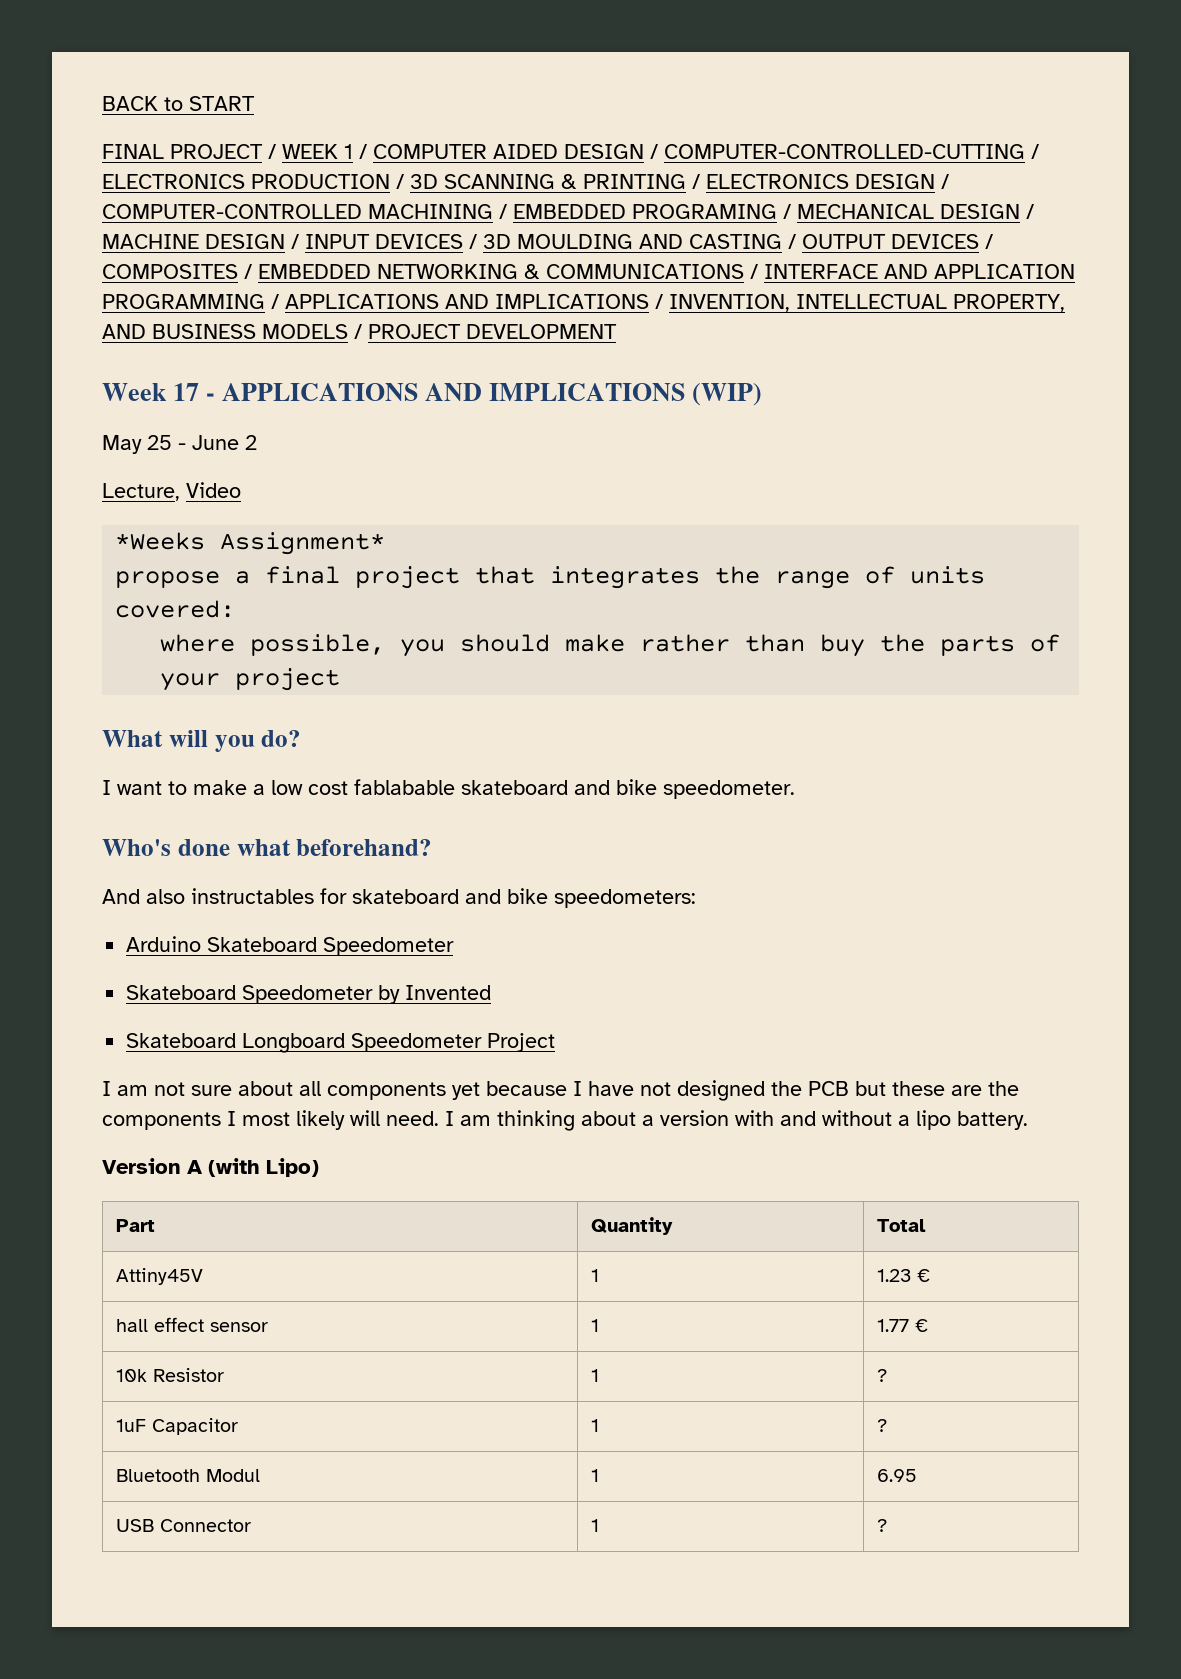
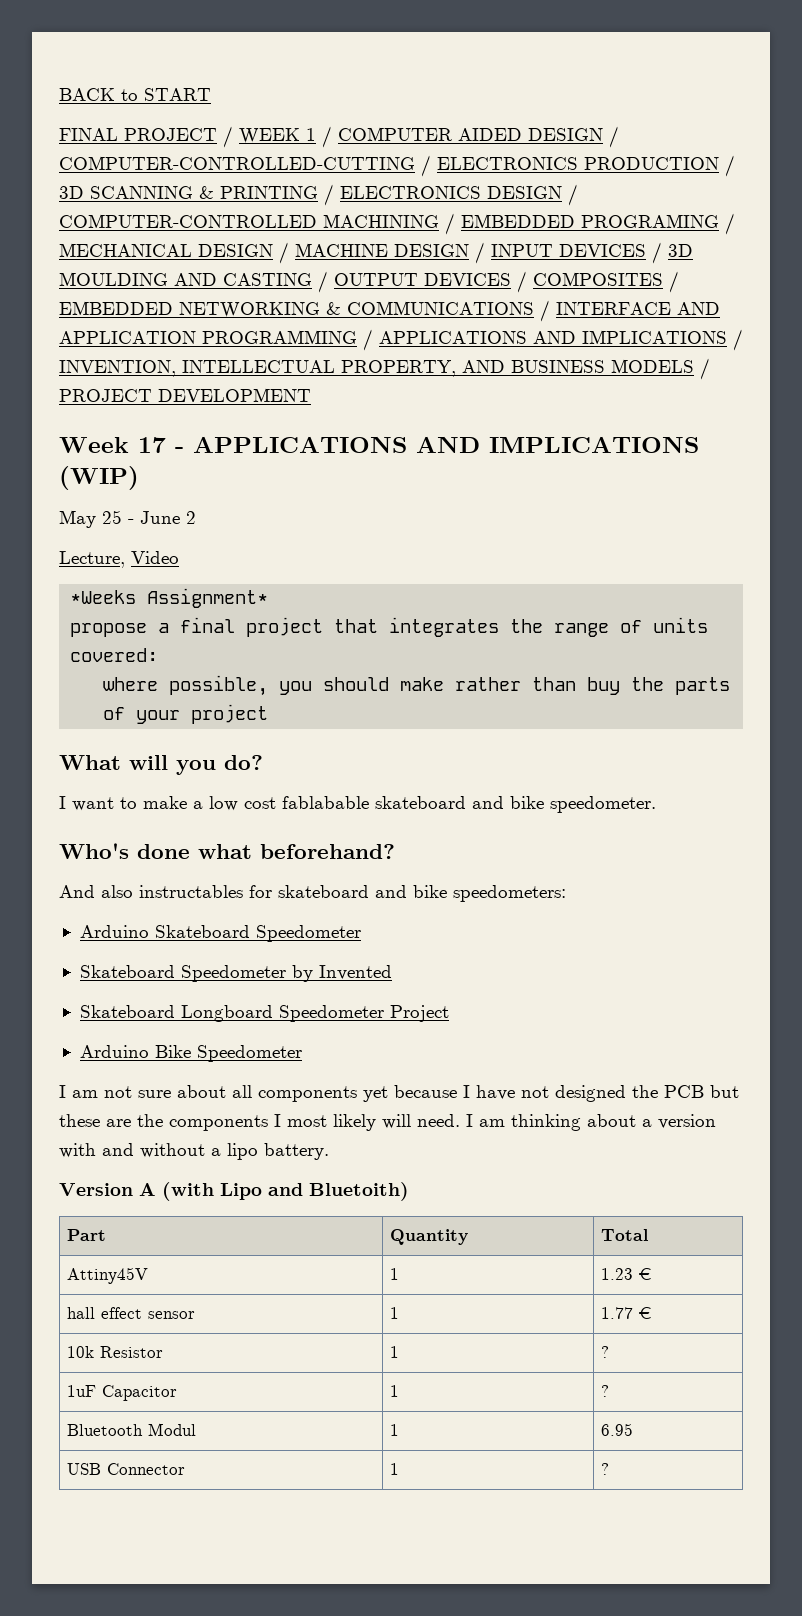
+ Arduino Bike Speedometer
- Version A (with Lipo)
+ Version A (with Lipo and Bluetoith)

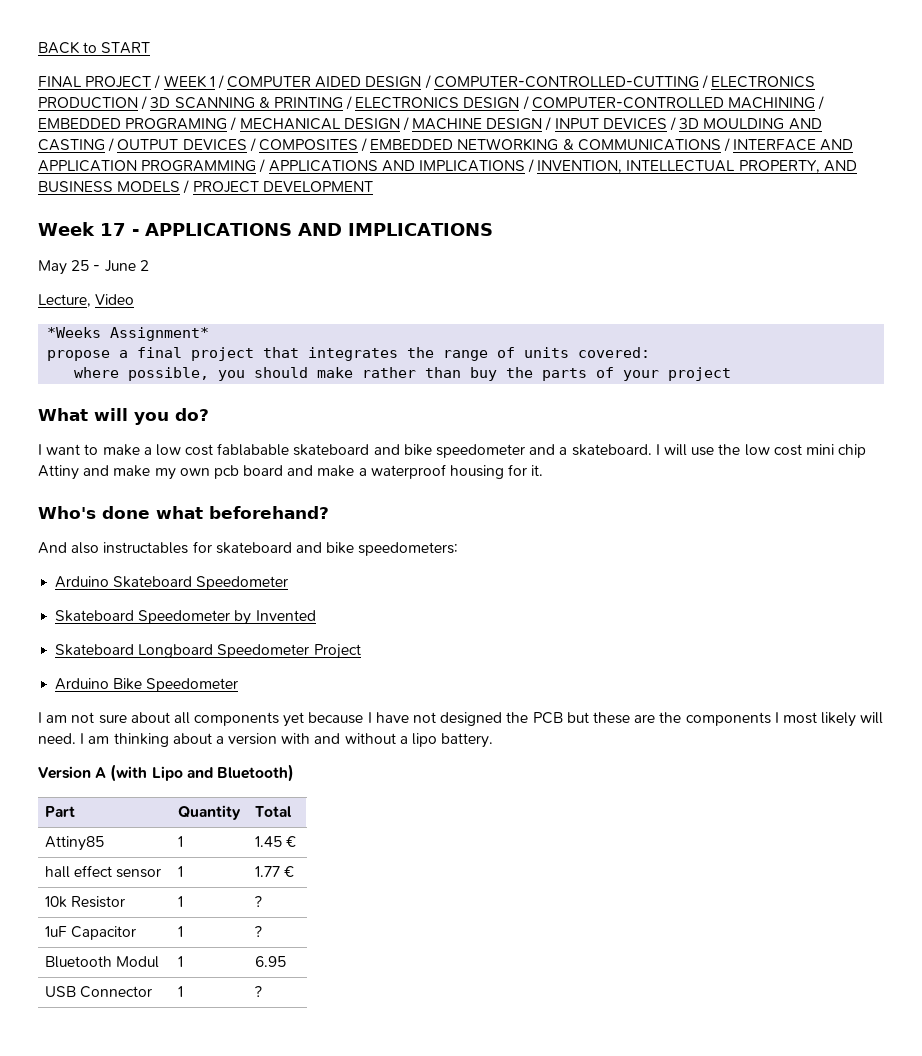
- Week 17 - APPLICATIONS AND IMPLICATIONS (WIP)
+ Week 17 - APPLICATIONS AND IMPLICATIONS
- I want to make a low cost fablabable skateboard and bike speedometer.
+ I want to make a low cost fablabable skateboard and bike speedometer and a skateboard. I will use the low cost mini chip Attiny and make my own pcb board and make a waterproof housing for it.
- Version A (with Lipo and Bluetoith)
+ Version A (with Lipo and Bluetooth)
- Attiny45V | 1 | 1.23 €
+ Attiny85 | 1 | 1.45 €

